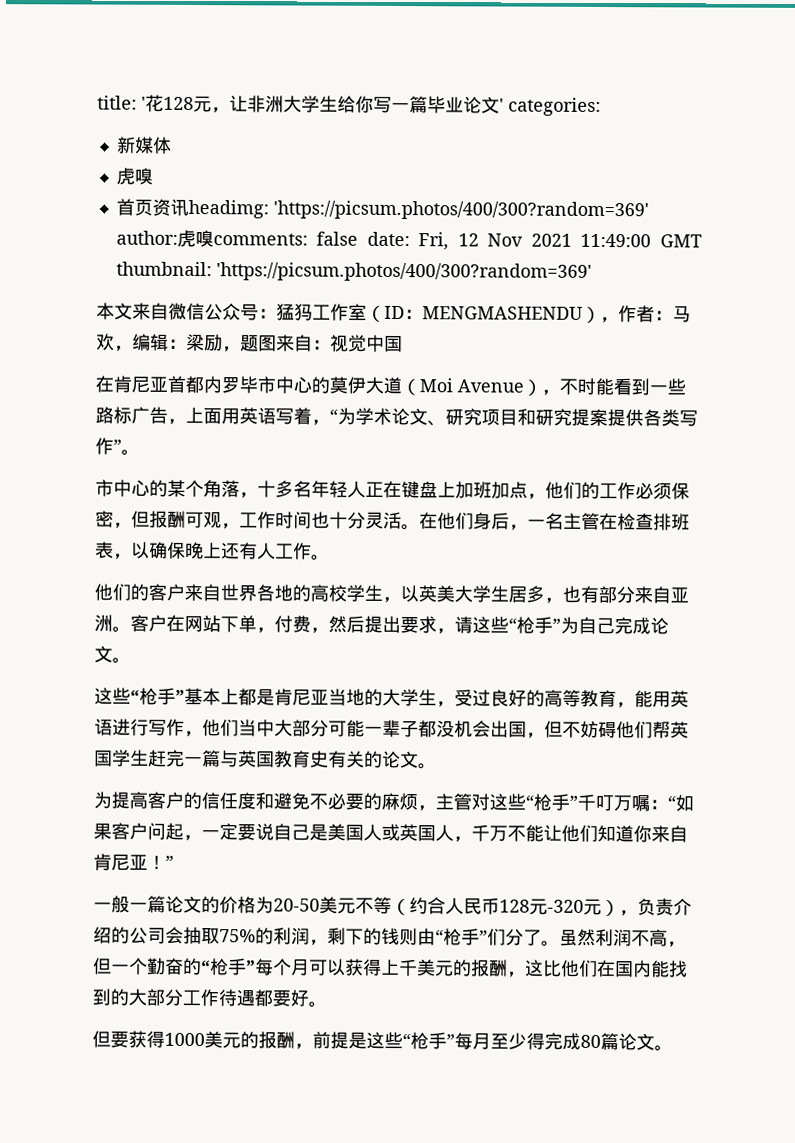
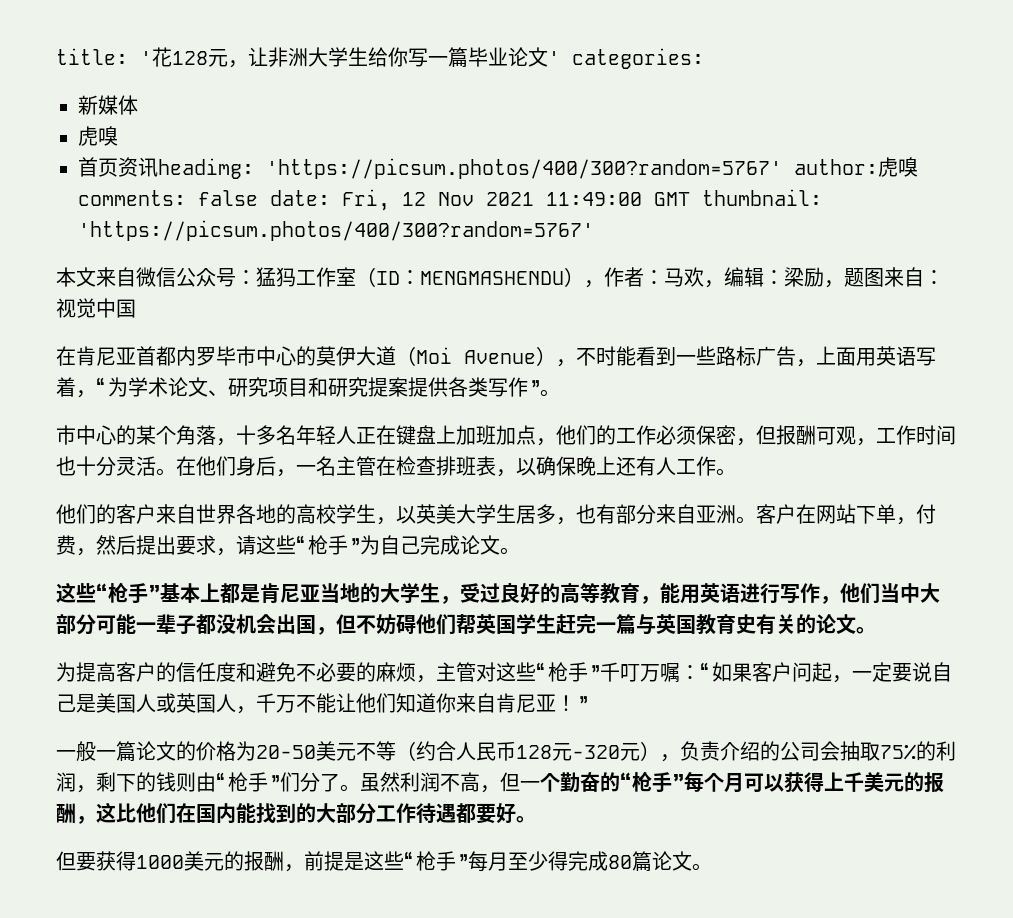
- 首页资讯headimg: 'https://picsum.photos/400/300?random=369' author:虎嗅comments: false date: Fri, 12 Nov 2021 11:49:00 GMT thumbnail: 'https://picsum.photos/400/300?random=369'
+ 首页资讯headimg: 'https://picsum.photos/400/300?random=5767' author:虎嗅comments: false date: Fri, 12 Nov 2021 11:49:00 GMT thumbnail: 'https://picsum.photos/400/300?random=5767'

